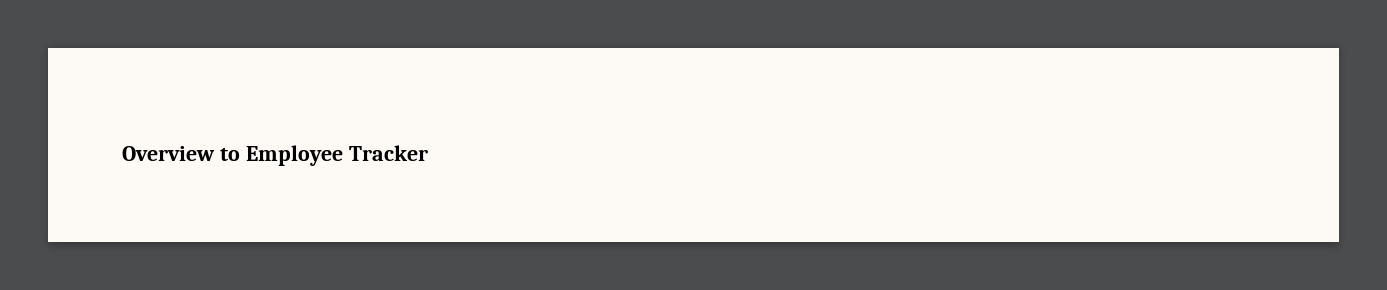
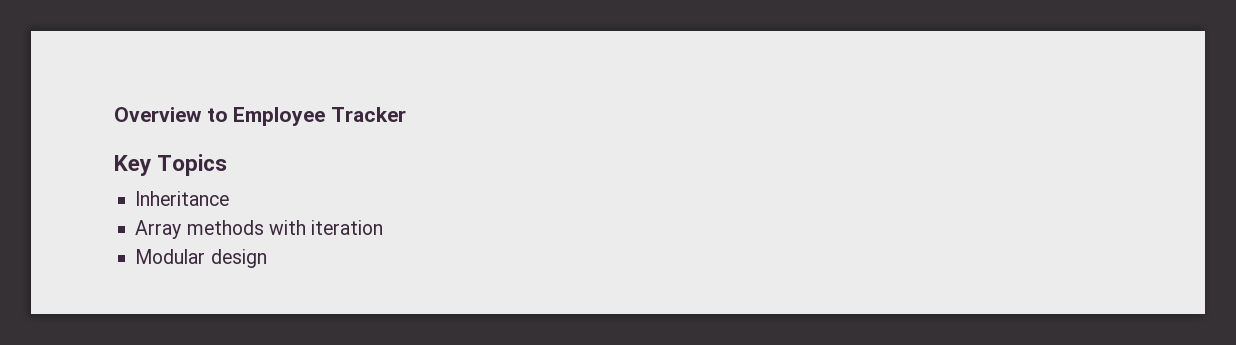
+ Key Topics
+ Inheritance
+ Array methods with iteration
+ Modular design

